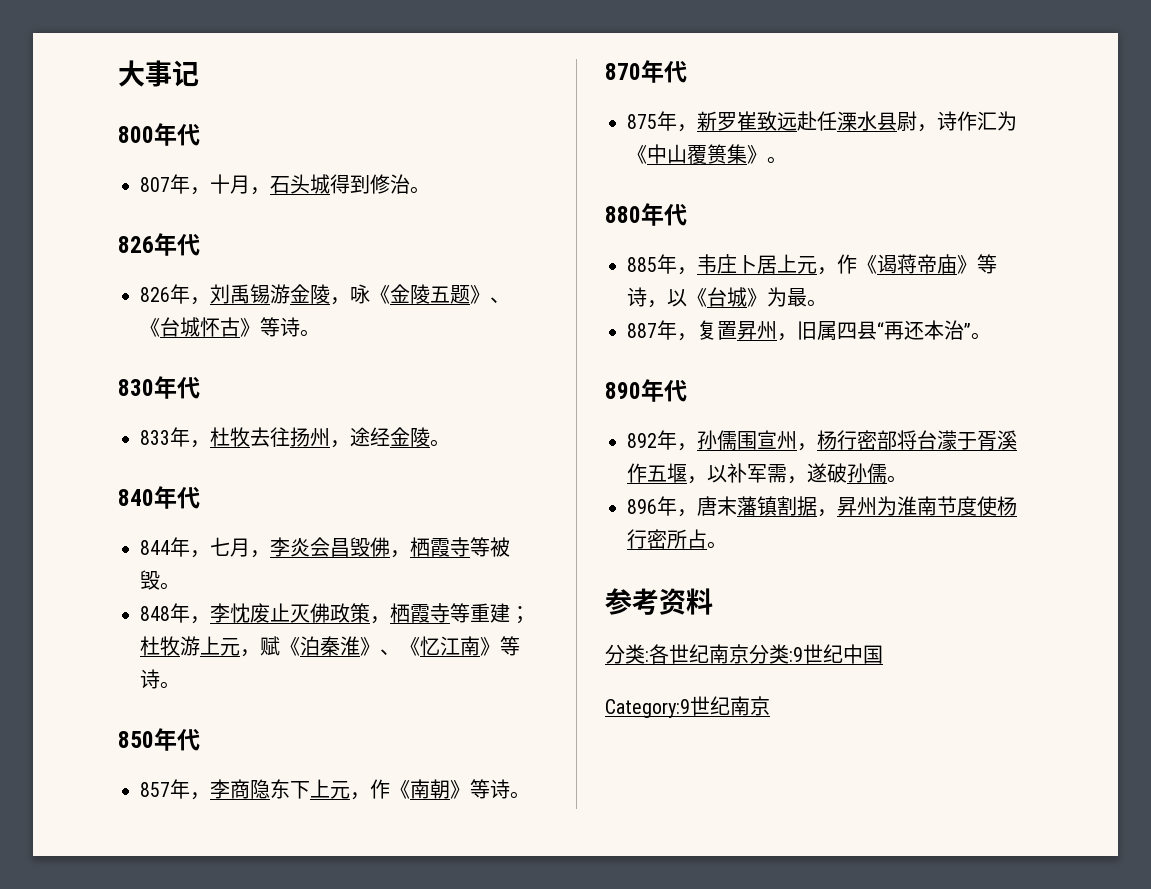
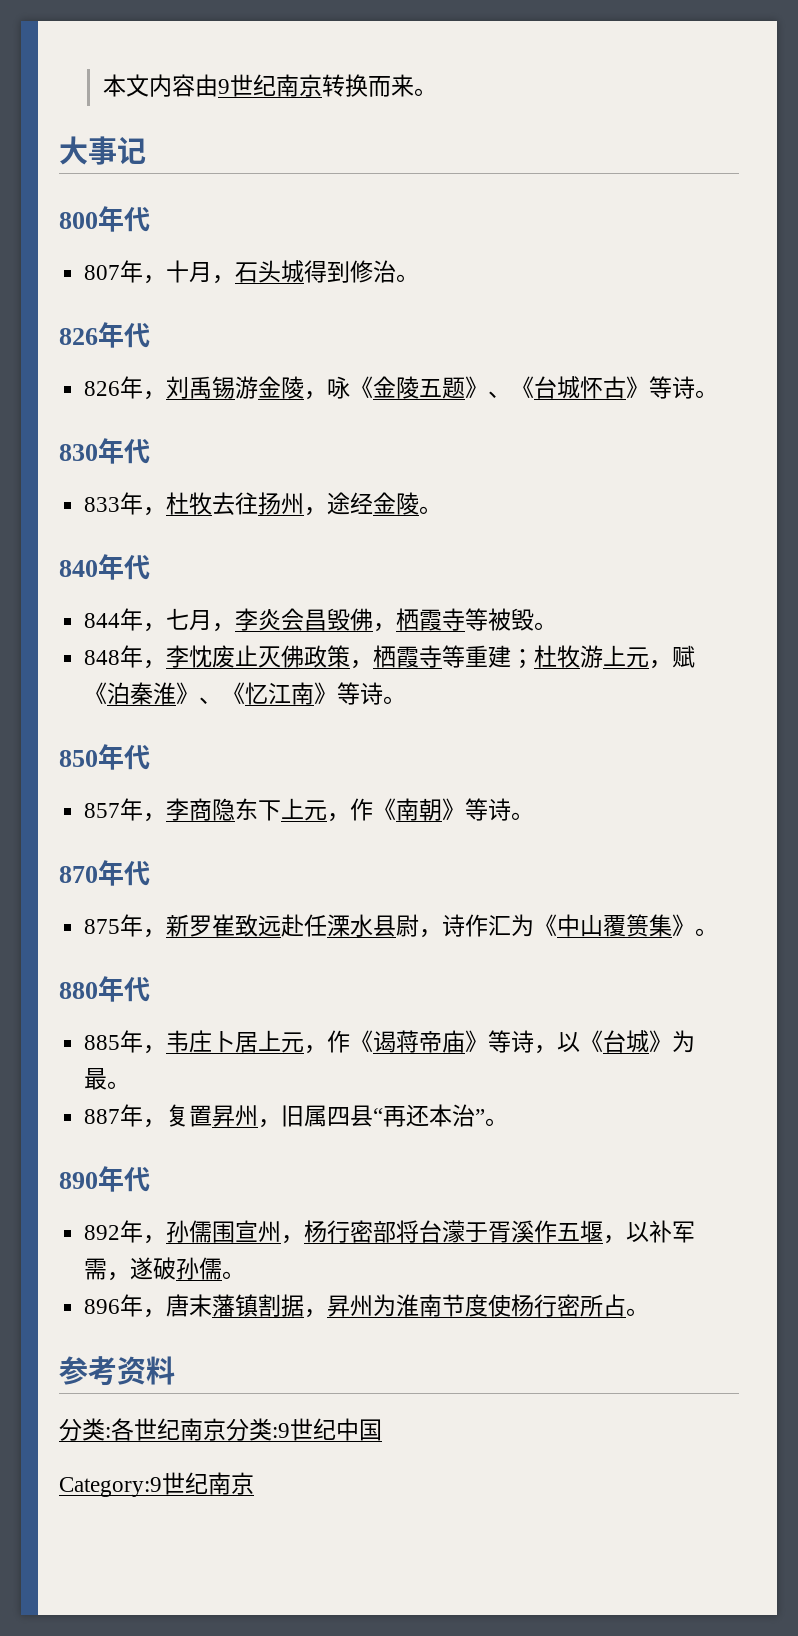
+ 本文内容由9世纪南京转换而来。

